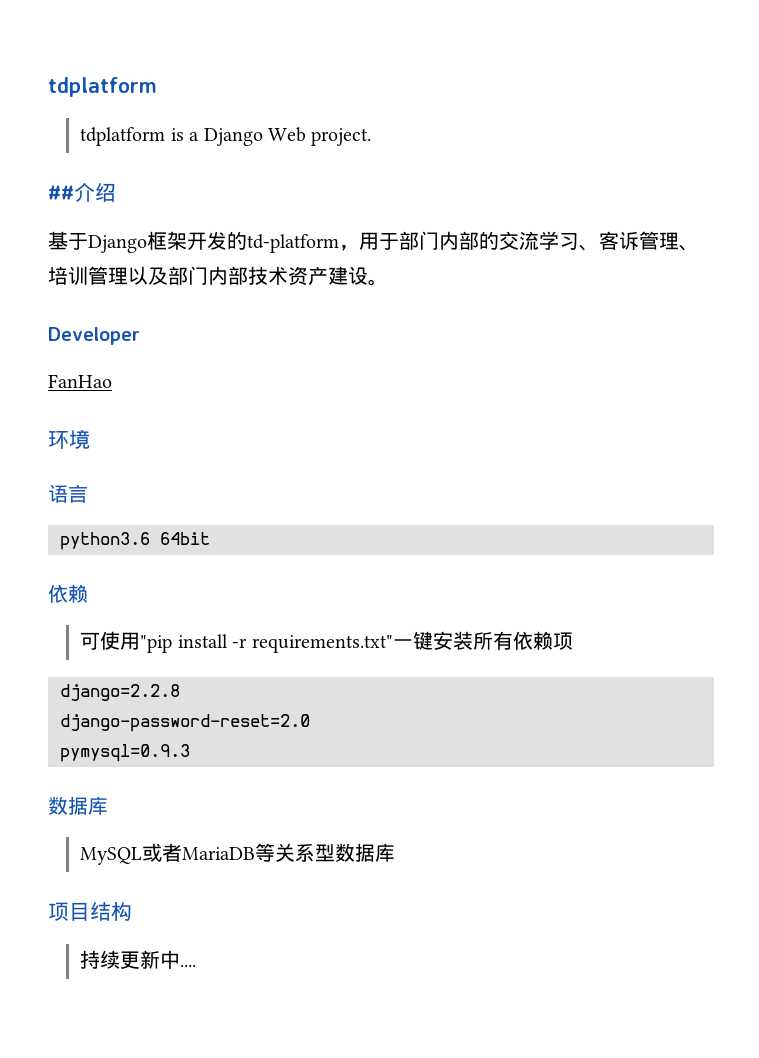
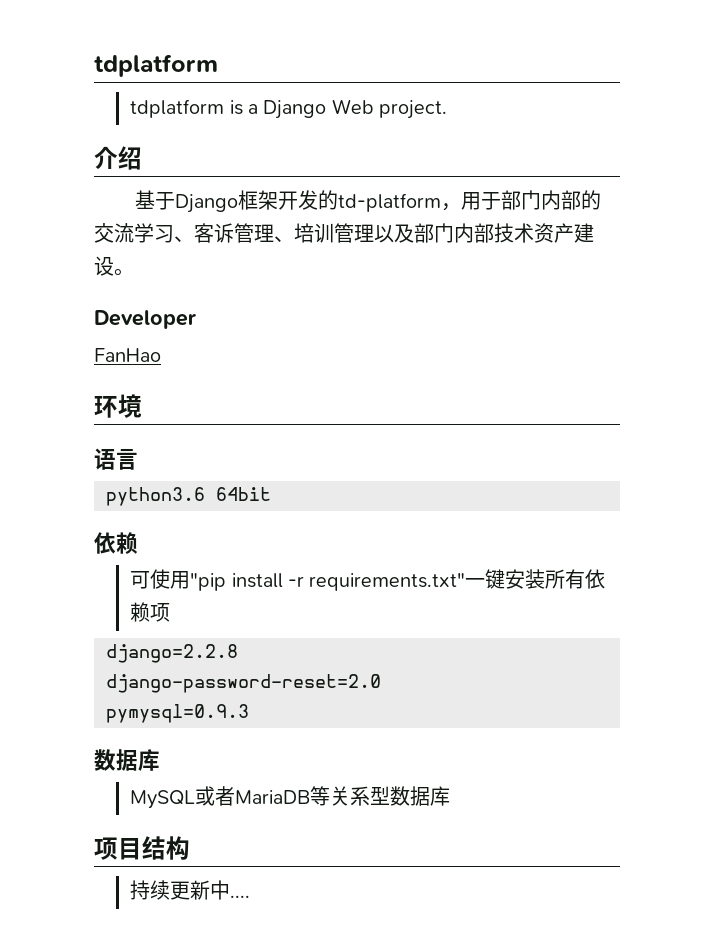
- ##介绍
+ 介绍

